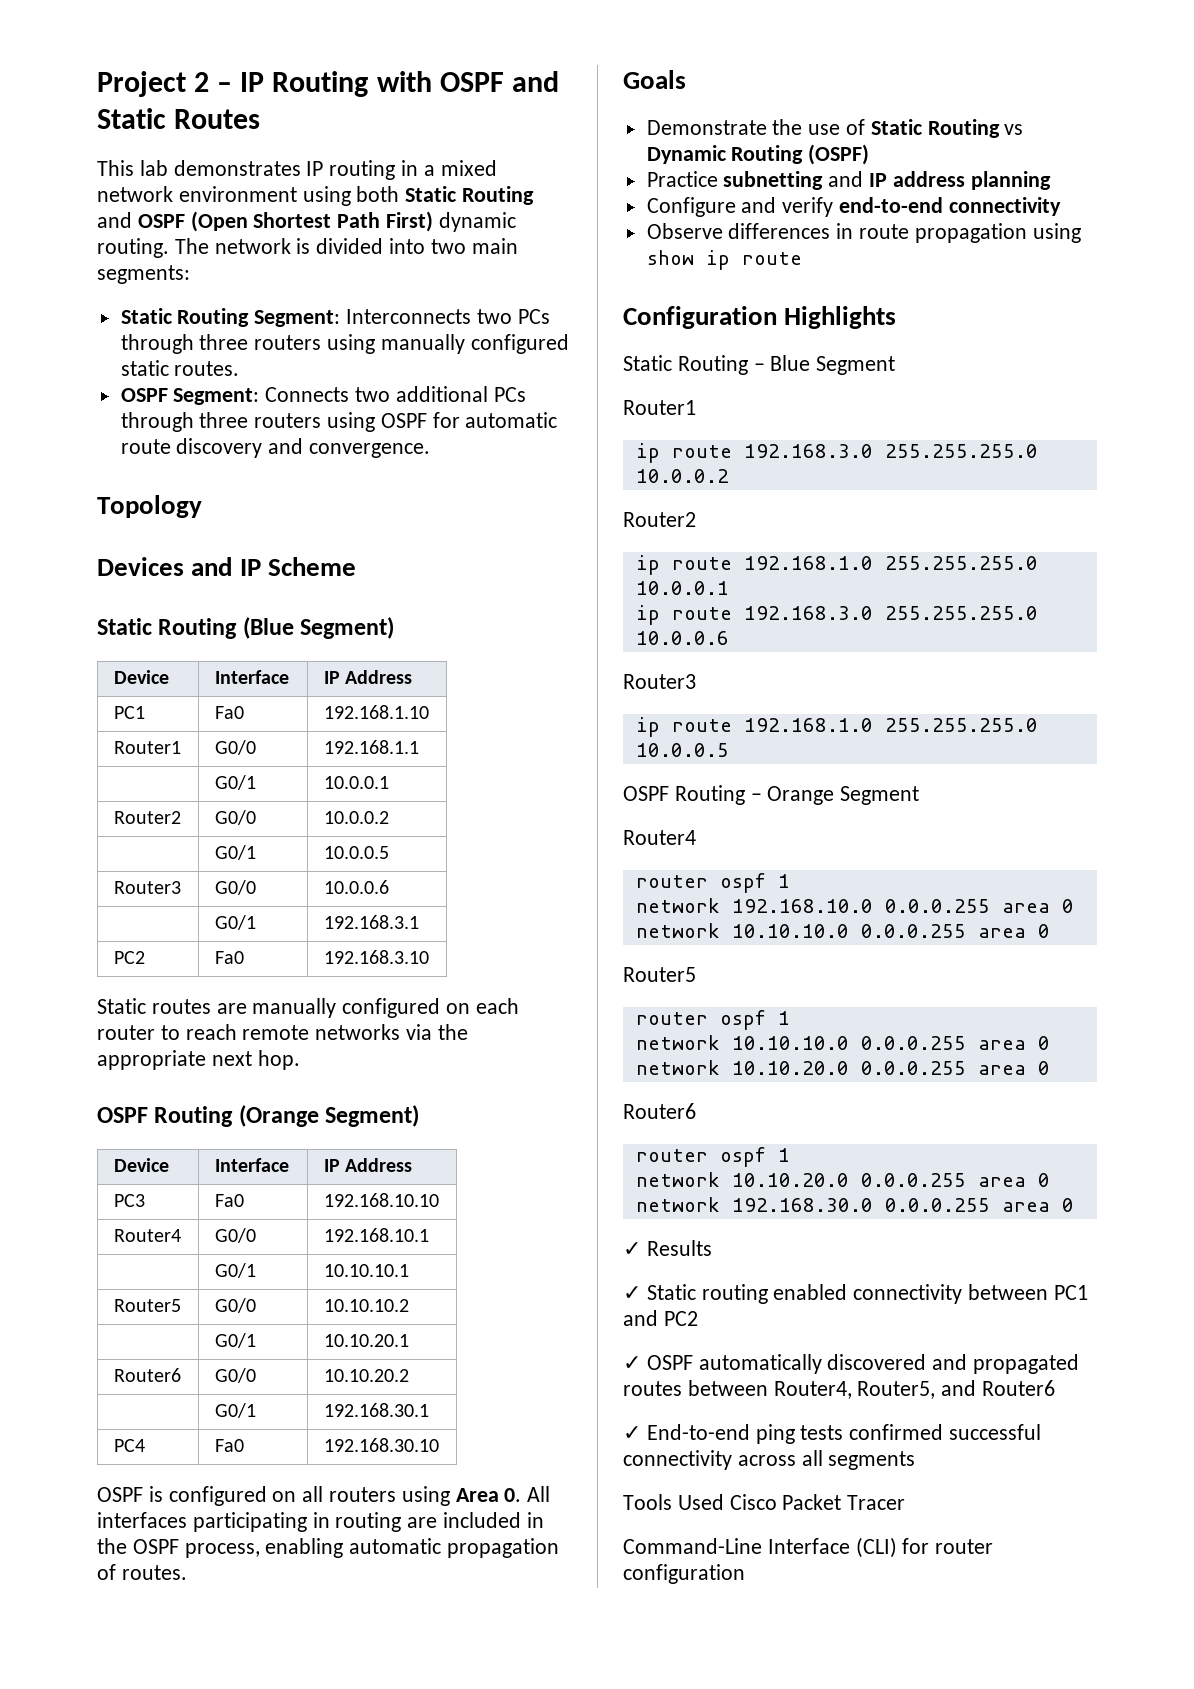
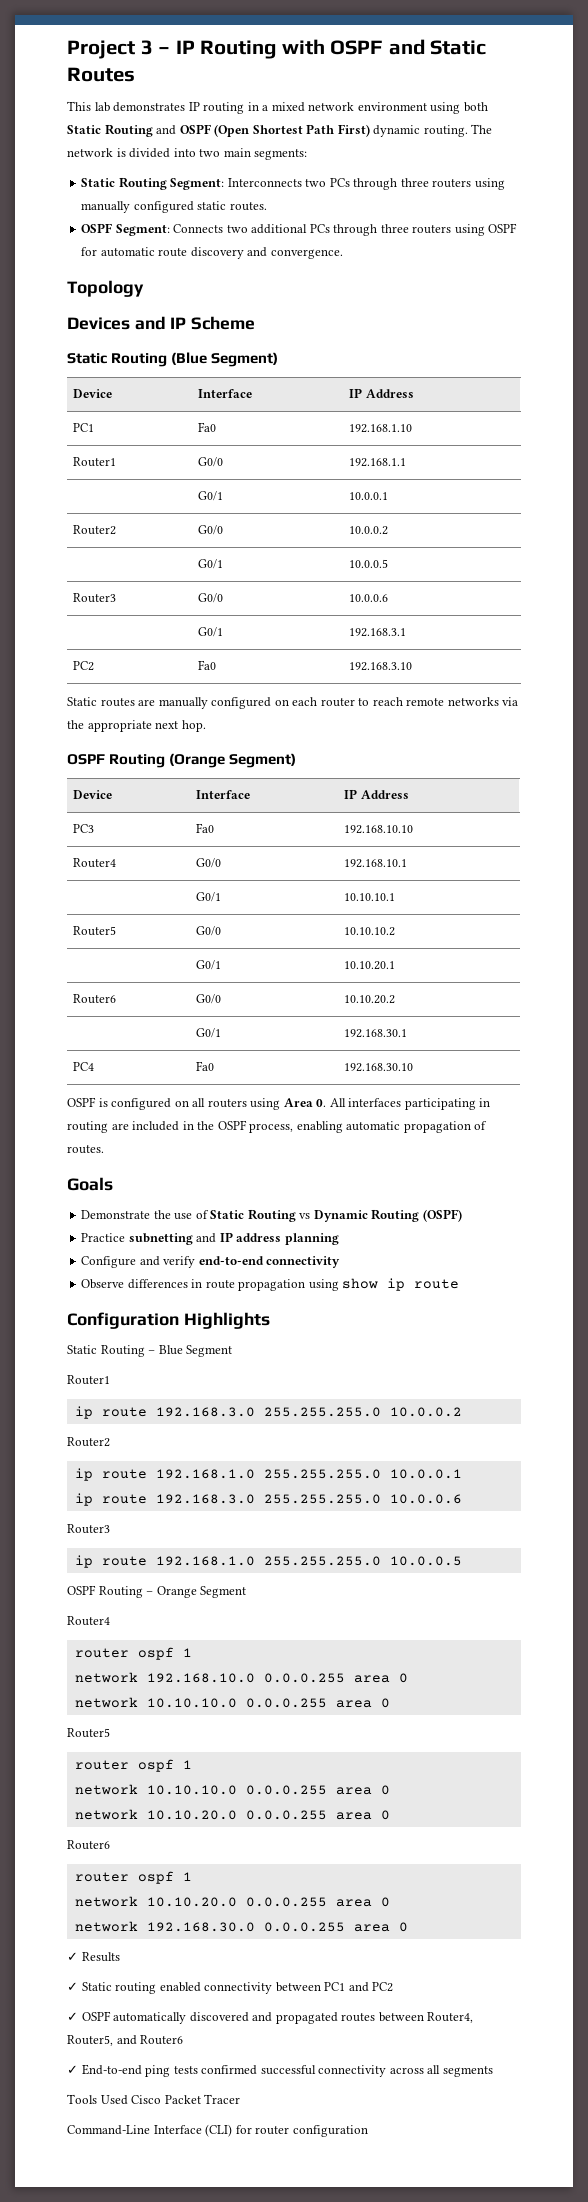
- Project 2 – IP Routing with OSPF and Static Routes
+ Project 3 – IP Routing with OSPF and Static Routes

